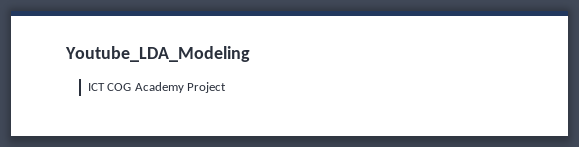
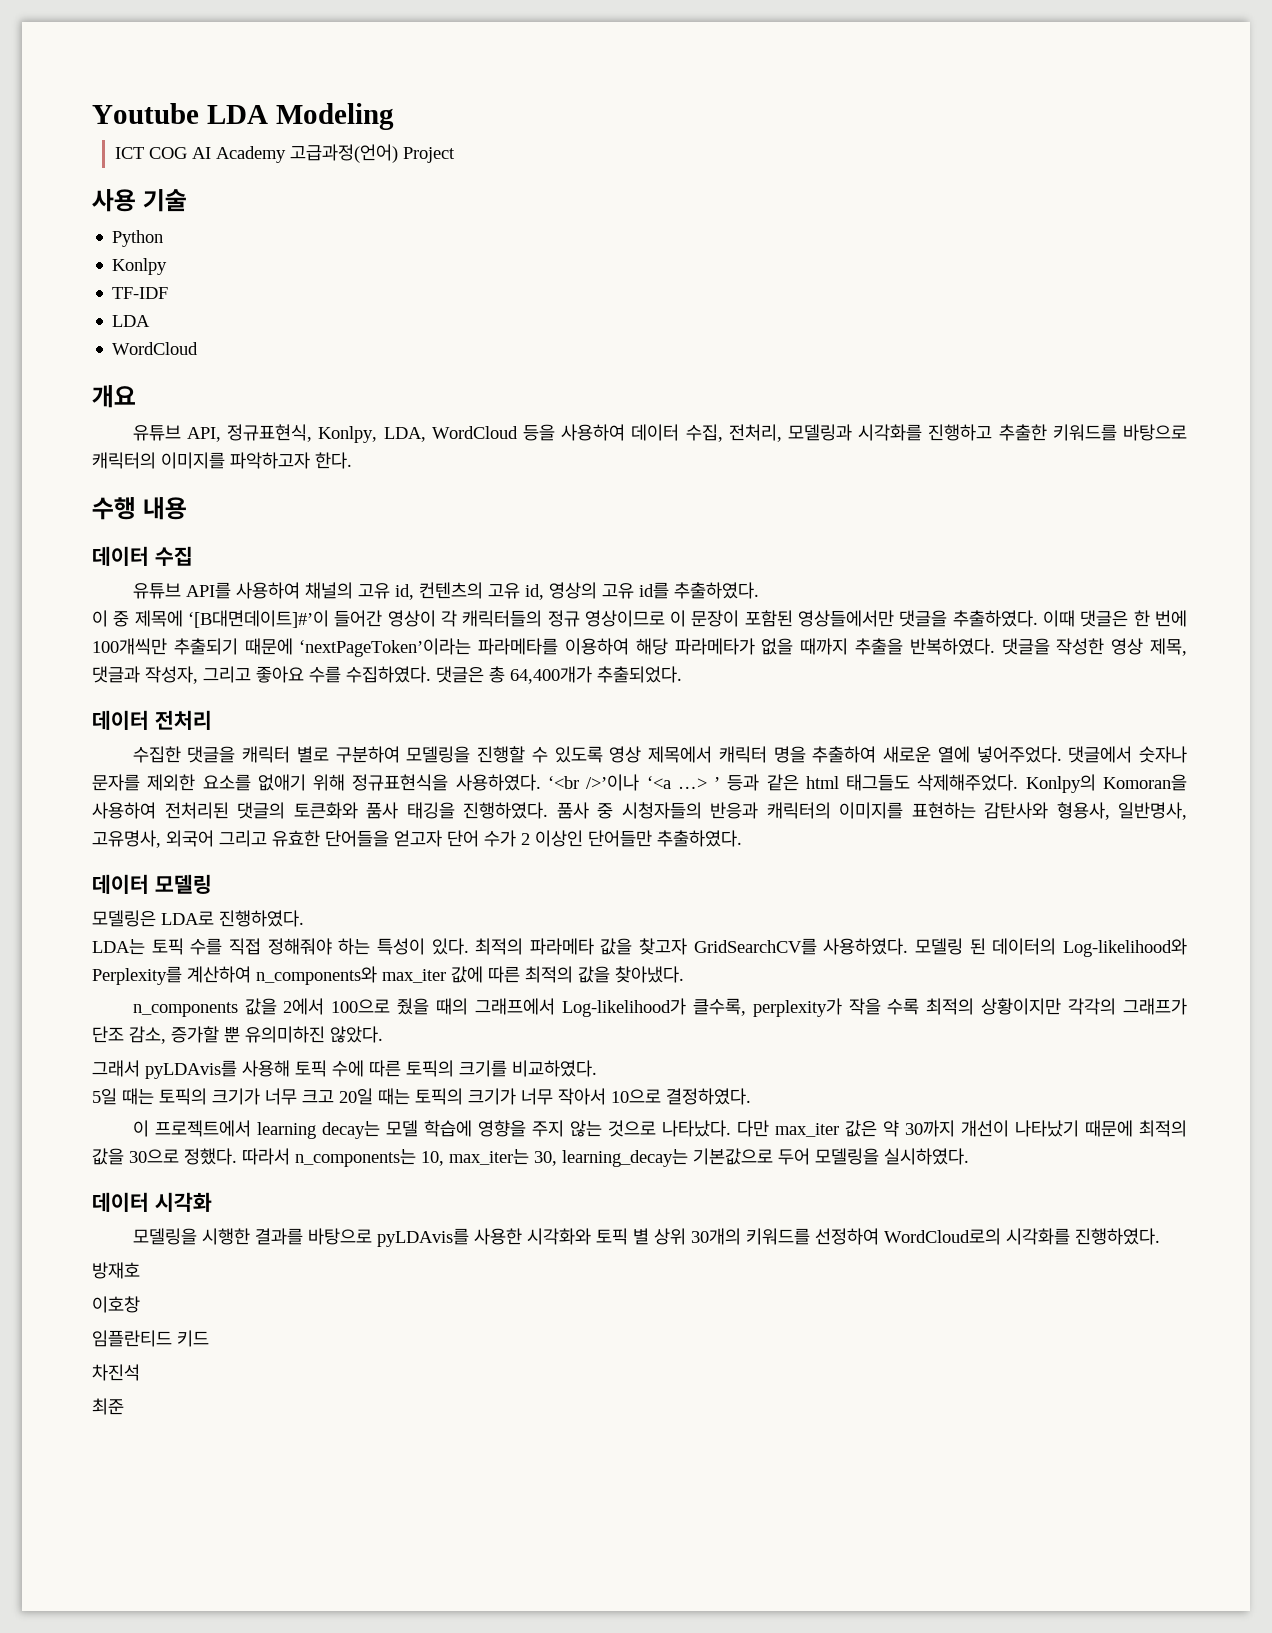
- Youtube_LDA_Modeling
+ Youtube LDA Modeling
- ICT COG Academy Project
+ ICT COG AI Academy 고급과정(언어) Project
+ 사용 기술
+ Python
+ Konlpy
+ TF-IDF
+ LDA
+ WordCloud
+ 개요
+ 유튜브 API, 정규표현식, Konlpy, LDA, WordCloud 등을 사용하여 데이터 수집, 전처리, 모델링과 시각화를 진행하고 추출한 키워드를 바탕으로 캐릭터의 이미지를 파악하고자 한다.
+ 수행 내용
+ 데이터 수집
+ 유튜브 API를 사용하여 채널의 고유 id, 컨텐츠의 고유 id, 영상의 고유 id를 추출하였다.
+ 이 중 제목에 ‘[B대면데이트]#’이 들어간 영상이 각 캐릭터들의 정규 영상이므로 이 문장이 포함된 영상들에서만 댓글을 추출하였다. 이때 댓글은 한 번에 100개씩만 추출되기 때문에 ‘nextPageToken’이라는 파라메타를 이용하여 해당 파라메타가 없을 때까지 추출을 반복하였다. 댓글을 작성한 영상 제목, 댓글과 작성자, 그리고 좋아요 수를 수집하였다. 댓글은 총 64,400개가 추출되었다.
+ 데이터 전처리
+ 수집한 댓글을 캐릭터 별로 구분하여 모델링을 진행할 수 있도록 영상 제목에서 캐릭터 명을 추출하여 새로운 열에 넣어주었다. 댓글에서 숫자나 문자를 제외한 요소를 없애기 위해 정규표현식을 사용하였다. ‘<br />’이나 ‘<a …> ’ 등과 같은 html 태그들도 삭제해주었다. Konlpy의 Komoran을 사용하여 전처리된 댓글의 토큰화와 품사 태깅을 진행하였다. 품사 중 시청자들의 반응과 캐릭터의 이미지를 표현하는 감탄사와 형용사, 일반명사, 고유명사, 외국어 그리고 유효한 단어들을 얻고자 단어 수가 2 이상인 단어들만 추출하였다.
+ 데이터 모델링
+ 모델링은 LDA로 진행하였다.
+ LDA는 토픽 수를 직접 정해줘야 하는 특성이 있다. 최적의 파라메타 값을 찾고자 GridSearchCV를 사용하였다. 모델링 된 데이터의 Log-likelihood와 Perplexity를 계산하여 n_components와 max_iter 값에 따른 최적의 값을 찾아냈다.
+ n_components 값을 2에서 100으로 줬을 때의 그래프에서 Log-likelihood가 클수록, perplexity가 작을 수록 최적의 상황이지만 각각의 그래프가 단조 감소, 증가할 뿐 유의미하진 않았다.
+ 그래서 pyLDAvis를 사용해 토픽 수에 따른 토픽의 크기를 비교하였다.
+ 5일 때는 토픽의 크기가 너무 크고 20일 때는 토픽의 크기가 너무 작아서 10으로 결정하였다.
+ 이 프로젝트에서 learning decay는 모델 학습에 영향을 주지 않는 것으로 나타났다. 다만 max_iter 값은 약 30까지 개선이 나타났기 때문에 최적의 값을 30으로 정했다. 따라서 n_components는 10, max_iter는 30, learning_decay는 기본값으로 두어 모델링을 실시하였다.
+ 데이터 시각화
+ 모델링을 시행한 결과를 바탕으로 pyLDAvis를 사용한 시각화와 토픽 별 상위 30개의 키워드를 선정하여 WordCloud로의 시각화를 진행하였다.
+ 방재호
+ 이호창
+ 임플란티드 키드
+ 차진석
+ 최준

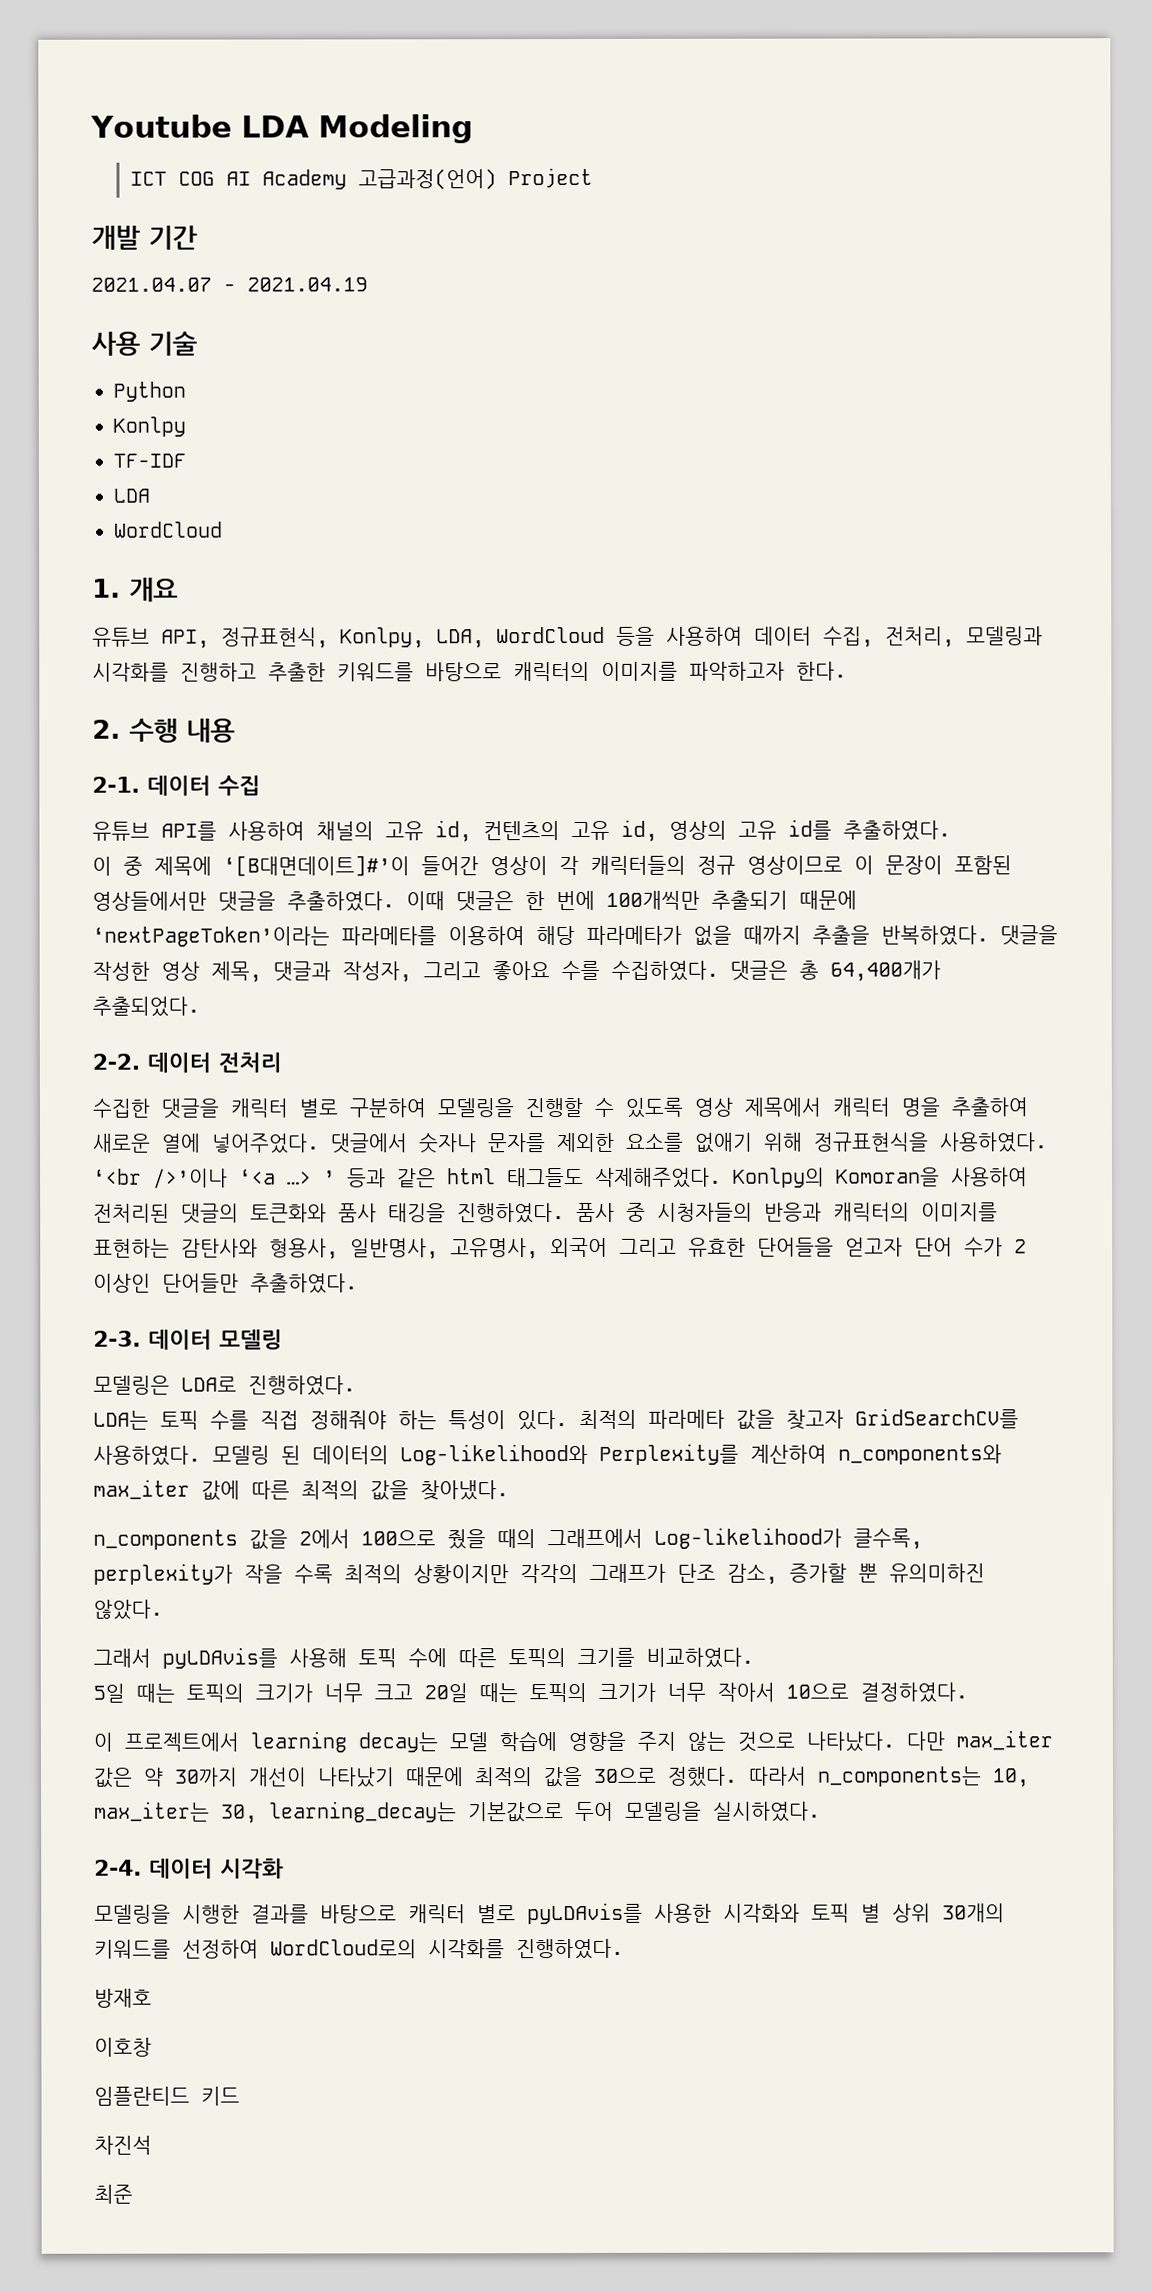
+ 개발 기간
+ 2021.04.07 - 2021.04.19
- 개요
+ 1. 개요
- 수행 내용
+ 2. 수행 내용
+ 2-1.
+ 2-2.
+ 2-3.
+ 2-4.
- 모델링을 시행한 결과를 바탕으로 pyLDAvis를 사용한 시각화와 토픽 별 상위 30개의 키워드를 선정하여 WordCloud로의 시각화를 진행하였다.
+ 모델링을 시행한 결과를 바탕으로 캐릭터 별로 pyLDAvis를 사용한 시각화와 토픽 별 상위 30개의 키워드를 선정하여 WordCloud로의 시각화를 진행하였다.

